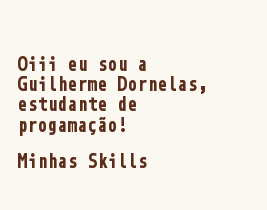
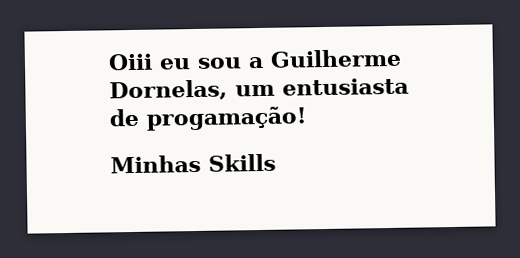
- Oiii eu sou a Guilherme Dornelas, estudante de progamação!
+ Oiii eu sou a Guilherme Dornelas, um entusiasta de progamação!

